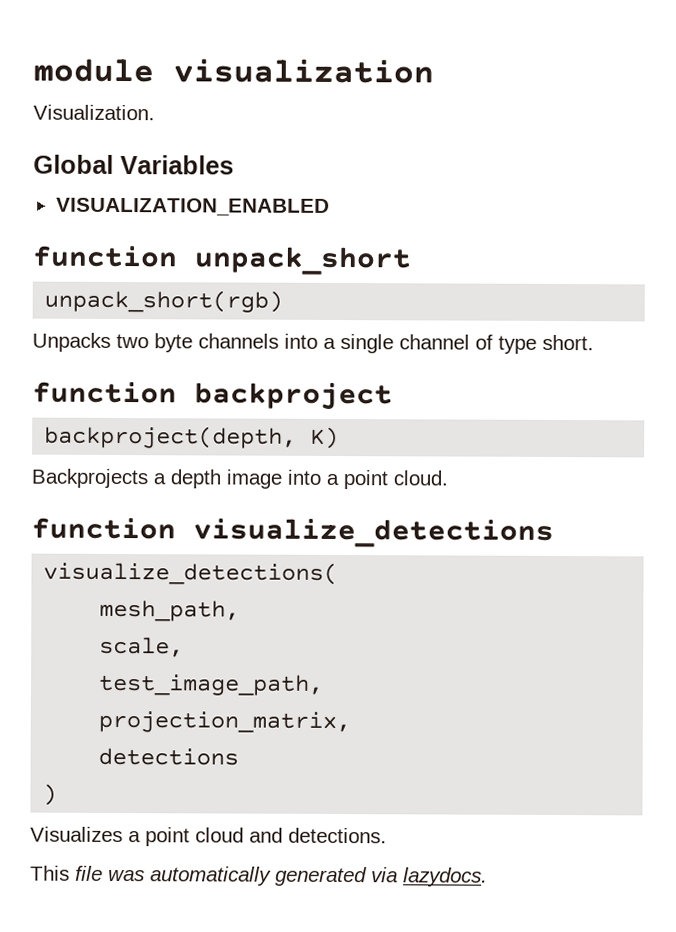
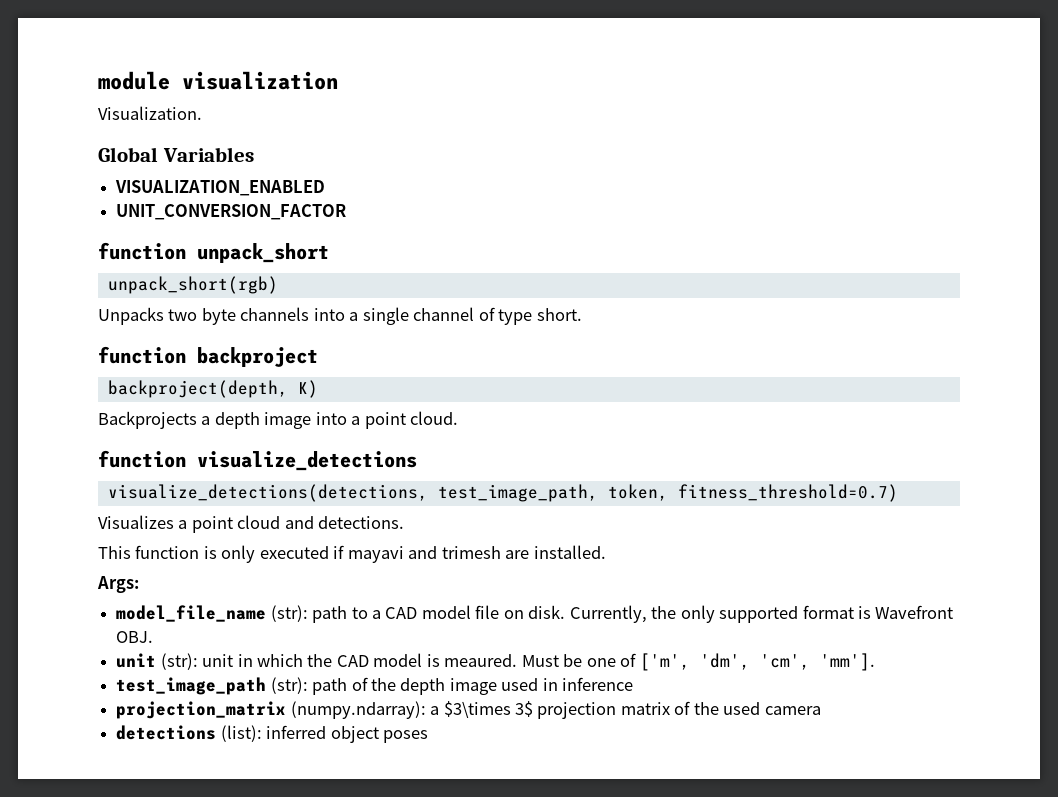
+ UNIT_CONVERSION_FACTOR
- visualize_detections(
- mesh_path,
- scale,
- test_image_path,
- projection_matrix,
- detections
- )
+ visualize_detections(detections, test_image_path, token, fitness_threshold=0.7)
- This file was automatically generated via lazydocs.
+ This function is only executed if mayavi and trimesh are installed.
+ Args:
+ model_file_name (str): path to a CAD model file on disk. Currently, the only supported format is Wavefront OBJ.
+ unit (str): unit in which the CAD model is meaured. Must be one of ['m', 'dm', 'cm', 'mm'].
+ test_image_path (str): path of the depth image used in inference
+ projection_matrix (numpy.ndarray): a $3\times 3$ projection matrix of the used camera
+ detections (list): inferred object poses

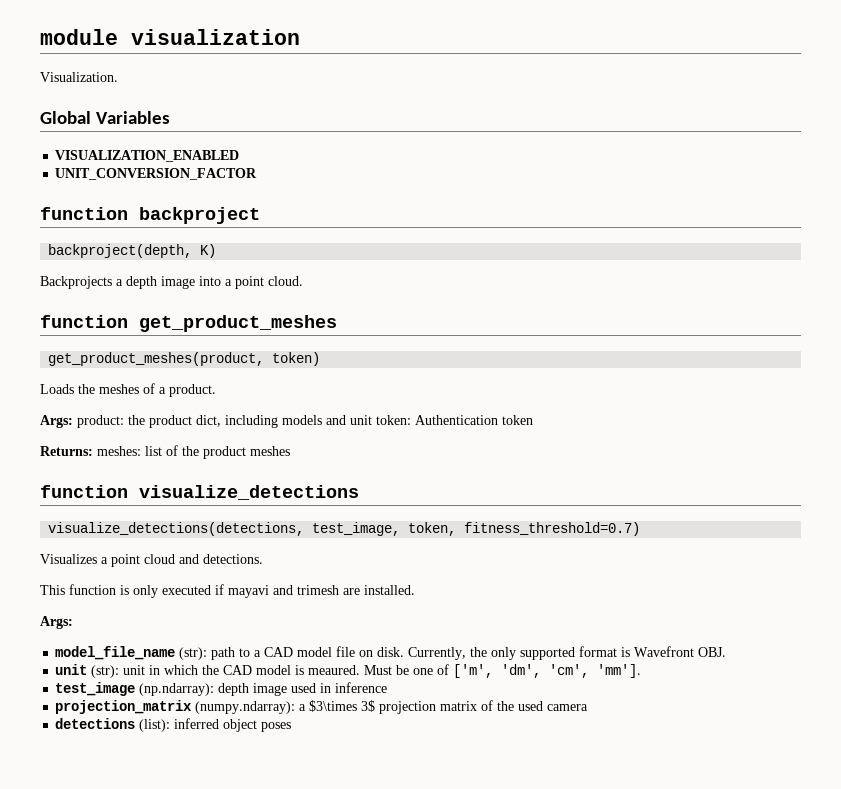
- function unpack_short
- unpack_short(rgb)
- Unpacks two byte channels into a single channel of type short.
+ function get_product_meshes
+ get_product_meshes(product, token)
+ Loads the meshes of a product.
+ Args: product: the product dict, including models and unit token: Authentication token
+ Returns: meshes: list of the product meshes
- visualize_detections(detections, test_image_path, token, fitness_threshold=0.7)
+ visualize_detections(detections, test_image, token, fitness_threshold=0.7)
- test_image_path (str): path of the depth image used in inference
+ test_image (np.ndarray): depth image used in inference

